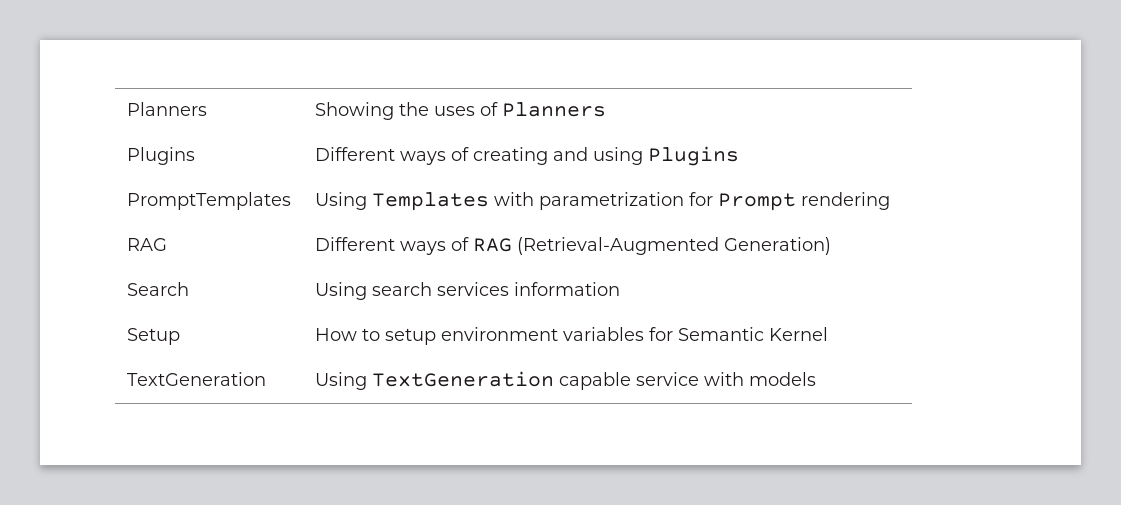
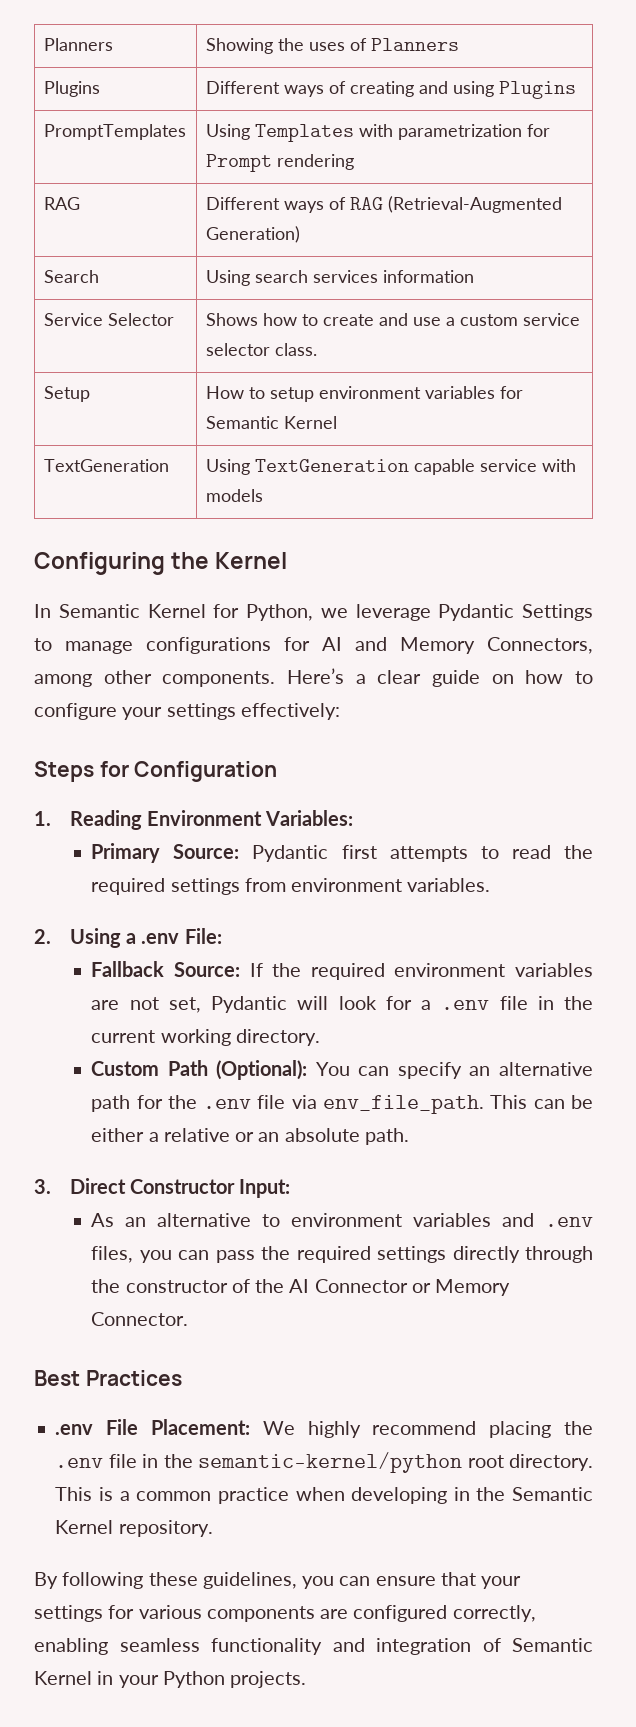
+ Service Selector | Shows how to create and use a custom service selector class.
+ Configuring the Kernel
+ In Semantic Kernel for Python, we leverage Pydantic Settings to manage configurations for AI and Memory Connectors, among other components. Here’s a clear guide on how to configure your settings effectively:
+ Steps for Configuration
+ 1. Reading Environment Variables:
+ Primary Source: Pydantic first attempts to read the required settings from environment variables.
+ 2. Using a .env File:
+ Fallback Source: If the required environment variables are not set, Pydantic will look for a .env file in the current working directory.
+ Custom Path (Optional): You can specify an alternative path for the .env file via env_file_path. This can be either a relative or an absolute path.
+ 3. Direct Constructor Input:
+ As an alternative to environment variables and .env files, you can pass the required settings directly through the constructor of the AI Connector or Memory Connector.
+ Best Practices
+ .env File Placement: We highly recommend placing the .env file in the semantic-kernel/python root directory. This is a common practice when developing in the Semantic Kernel repository.
+ By following these guidelines, you can ensure that your settings for various components are configured correctly, enabling seamless functionality and integration of Semantic Kernel in your Python projects.

